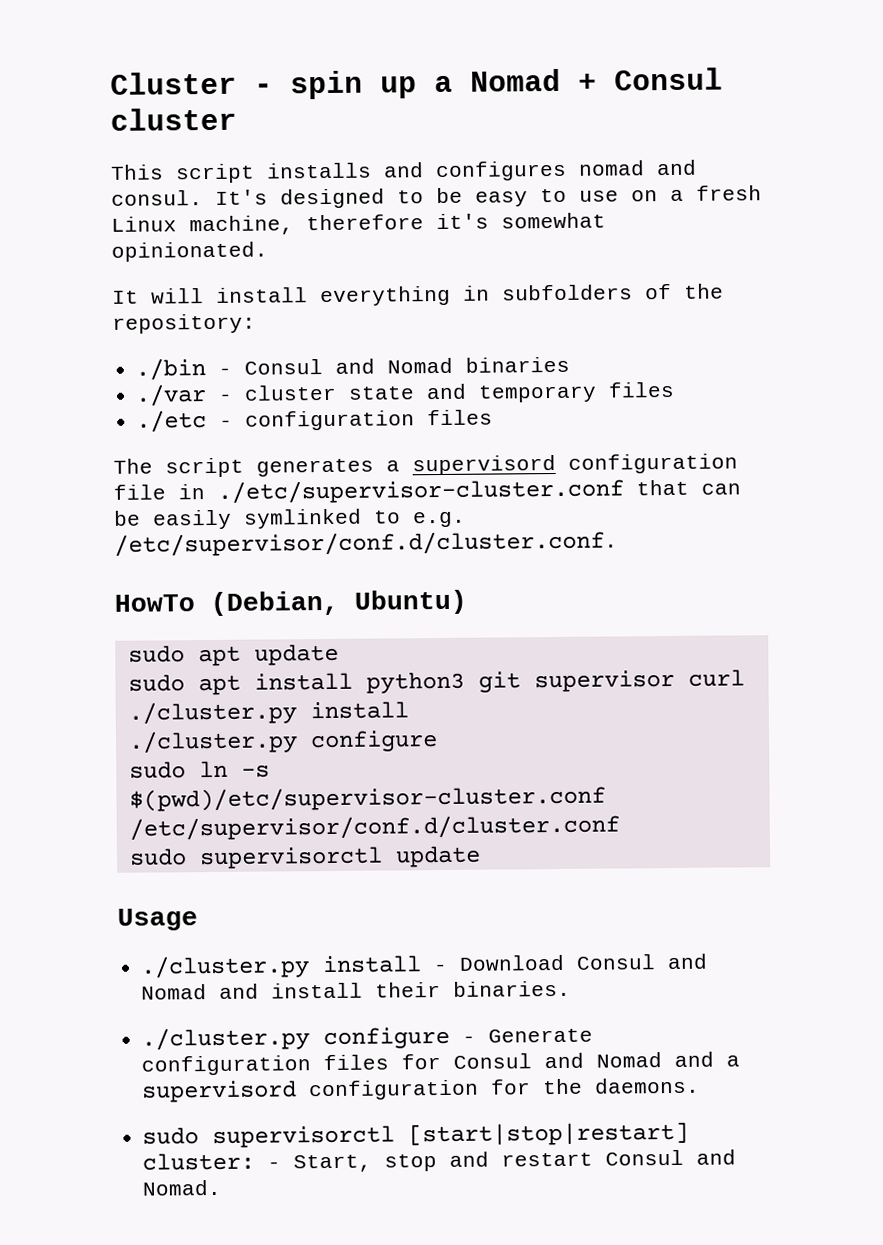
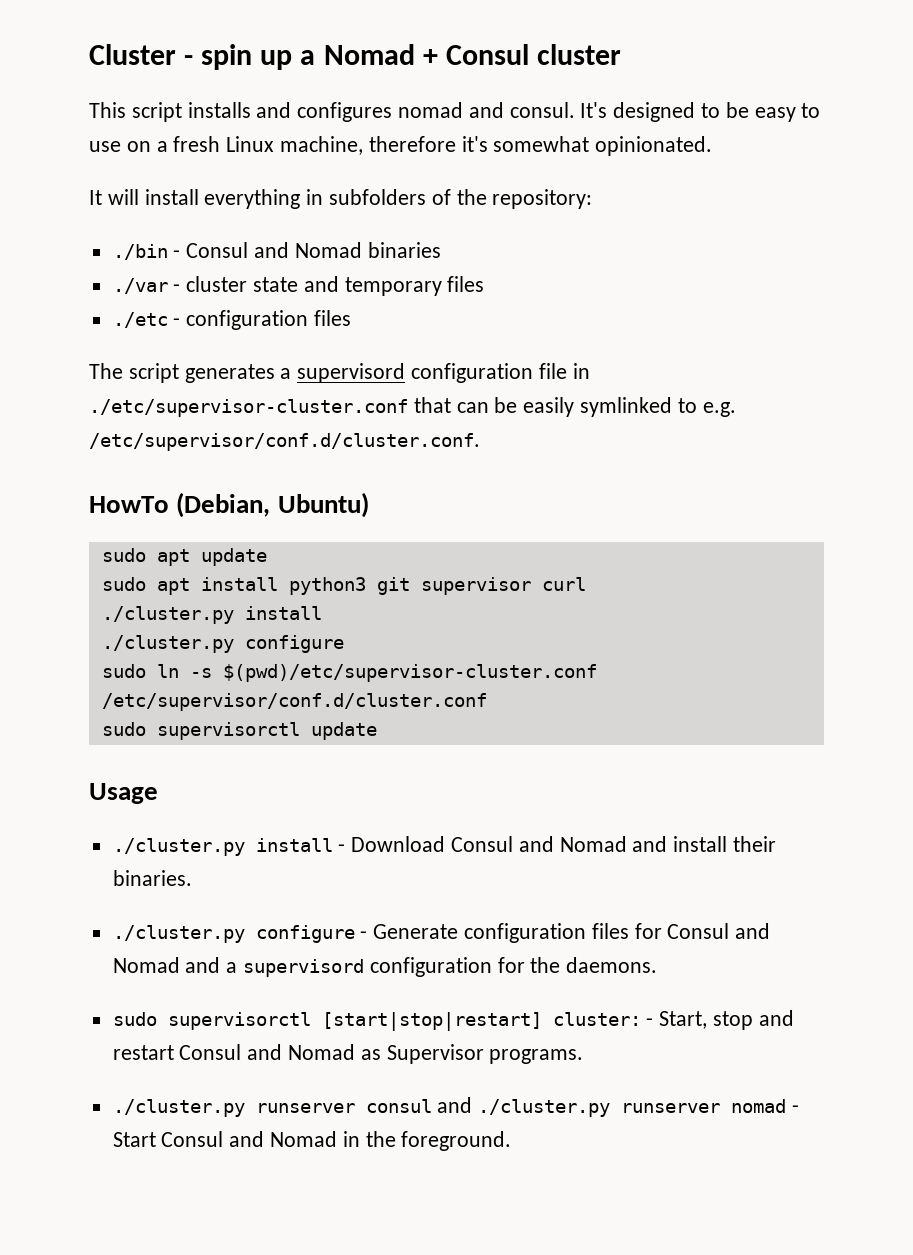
- sudo supervisorctl [start|stop|restart] cluster: - Start, stop and restart Consul and Nomad.
+ sudo supervisorctl [start|stop|restart] cluster: - Start, stop and restart Consul and Nomad as Supervisor programs.
+ ./cluster.py runserver consul and ./cluster.py runserver nomad - Start Consul and Nomad in the foreground.

